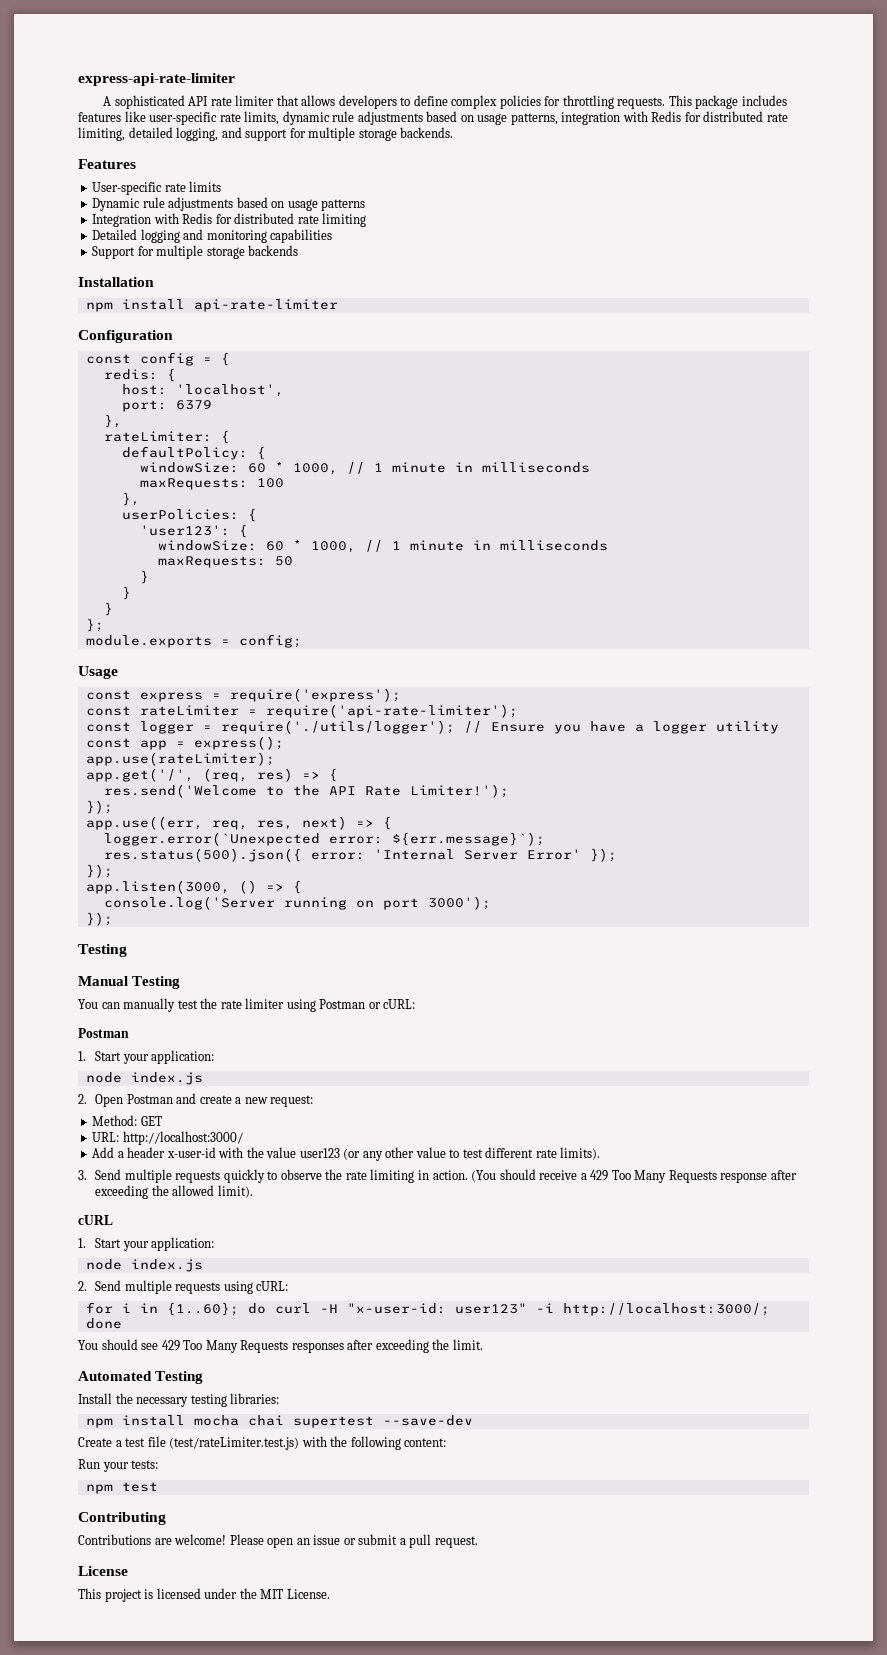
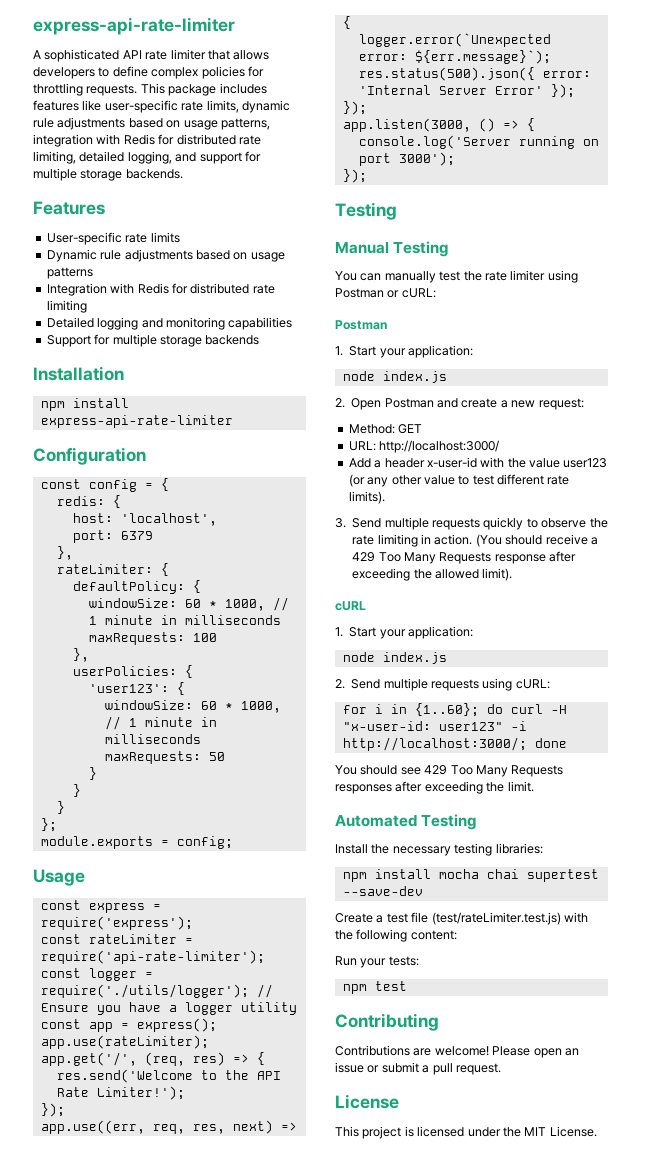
- npm install api-rate-limiter
+ npm install express-api-rate-limiter

